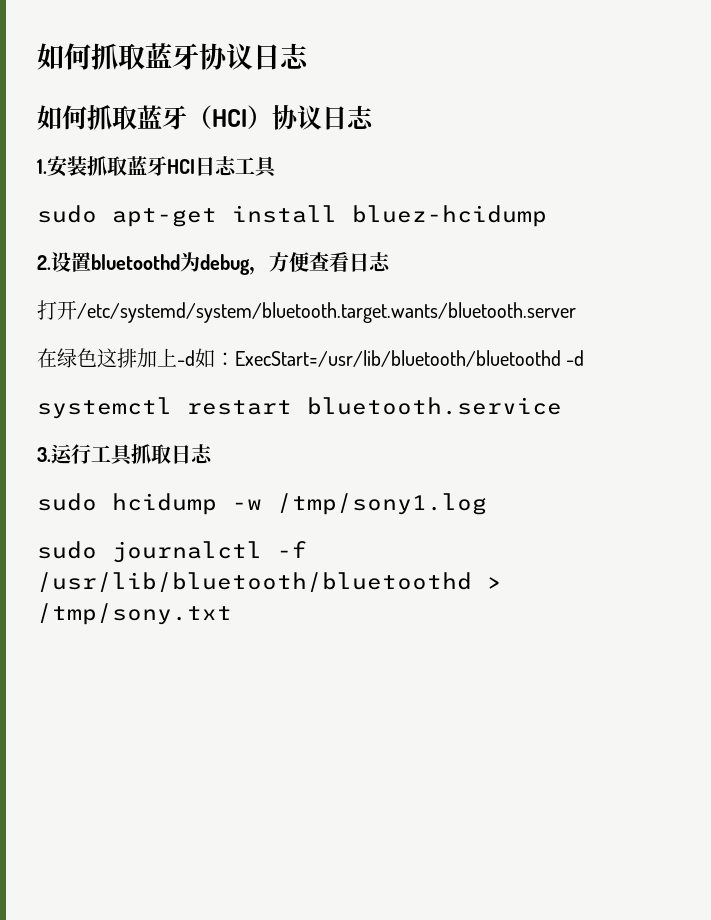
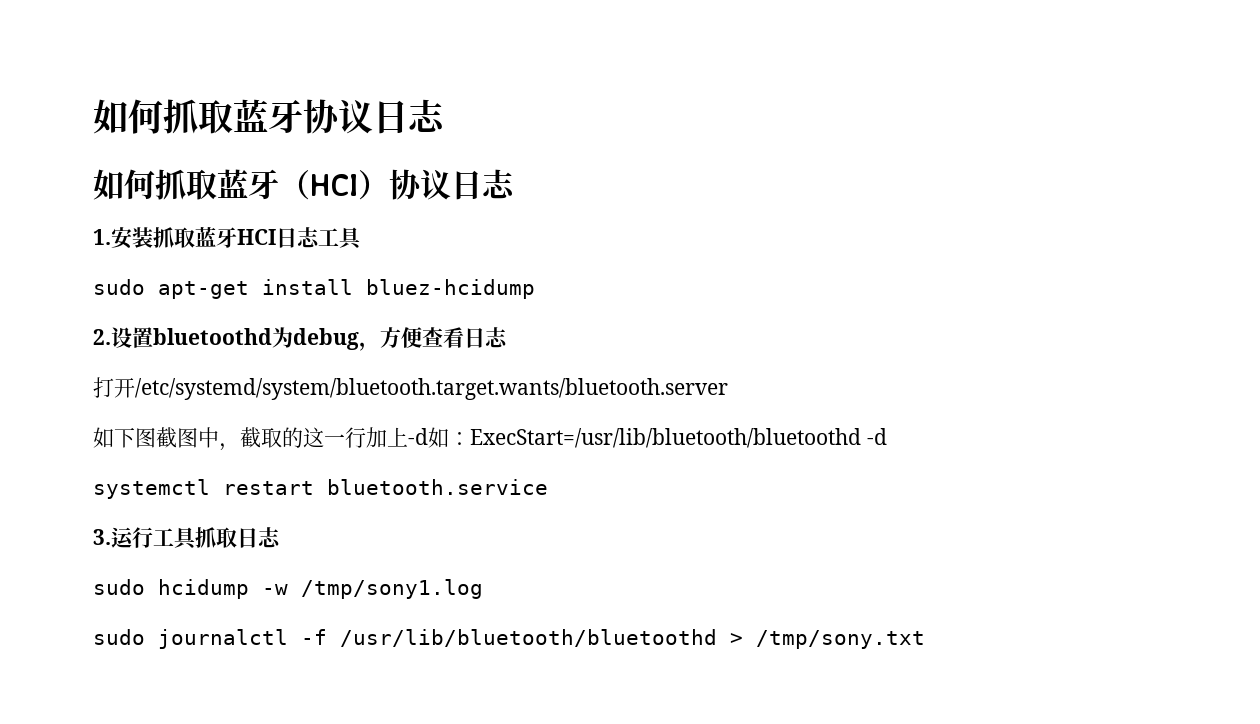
- 在绿色这排加上-d如：ExecStart=/usr/lib/bluetooth/bluetoothd -d
+ 如下图截图中，截取的这一行加上-d如：ExecStart=/usr/lib/bluetooth/bluetoothd -d

